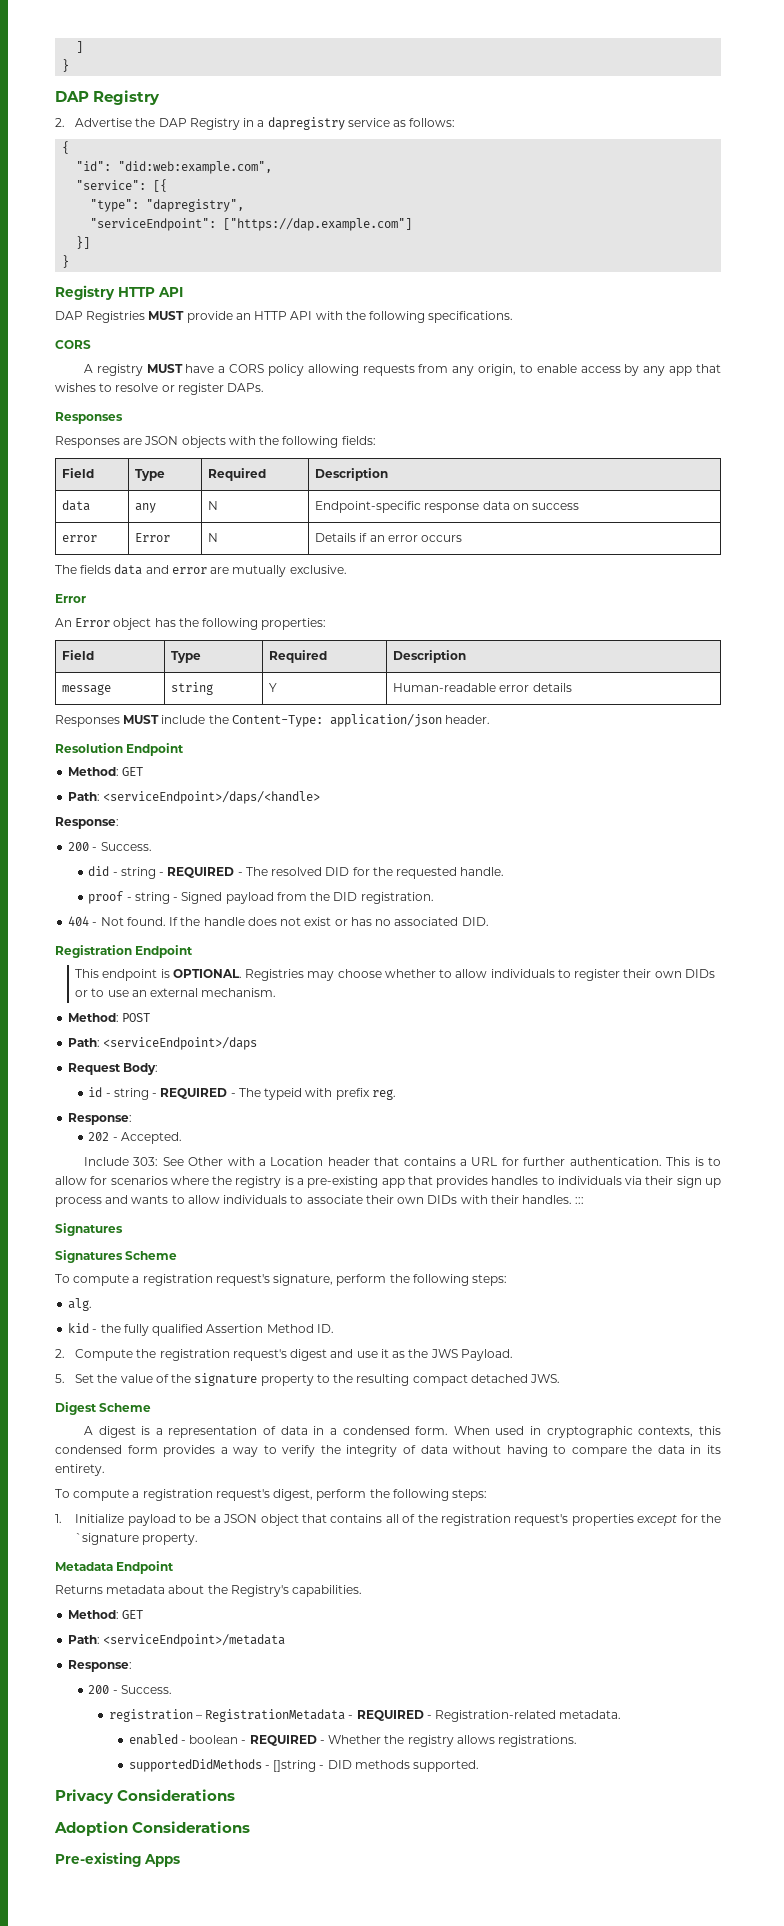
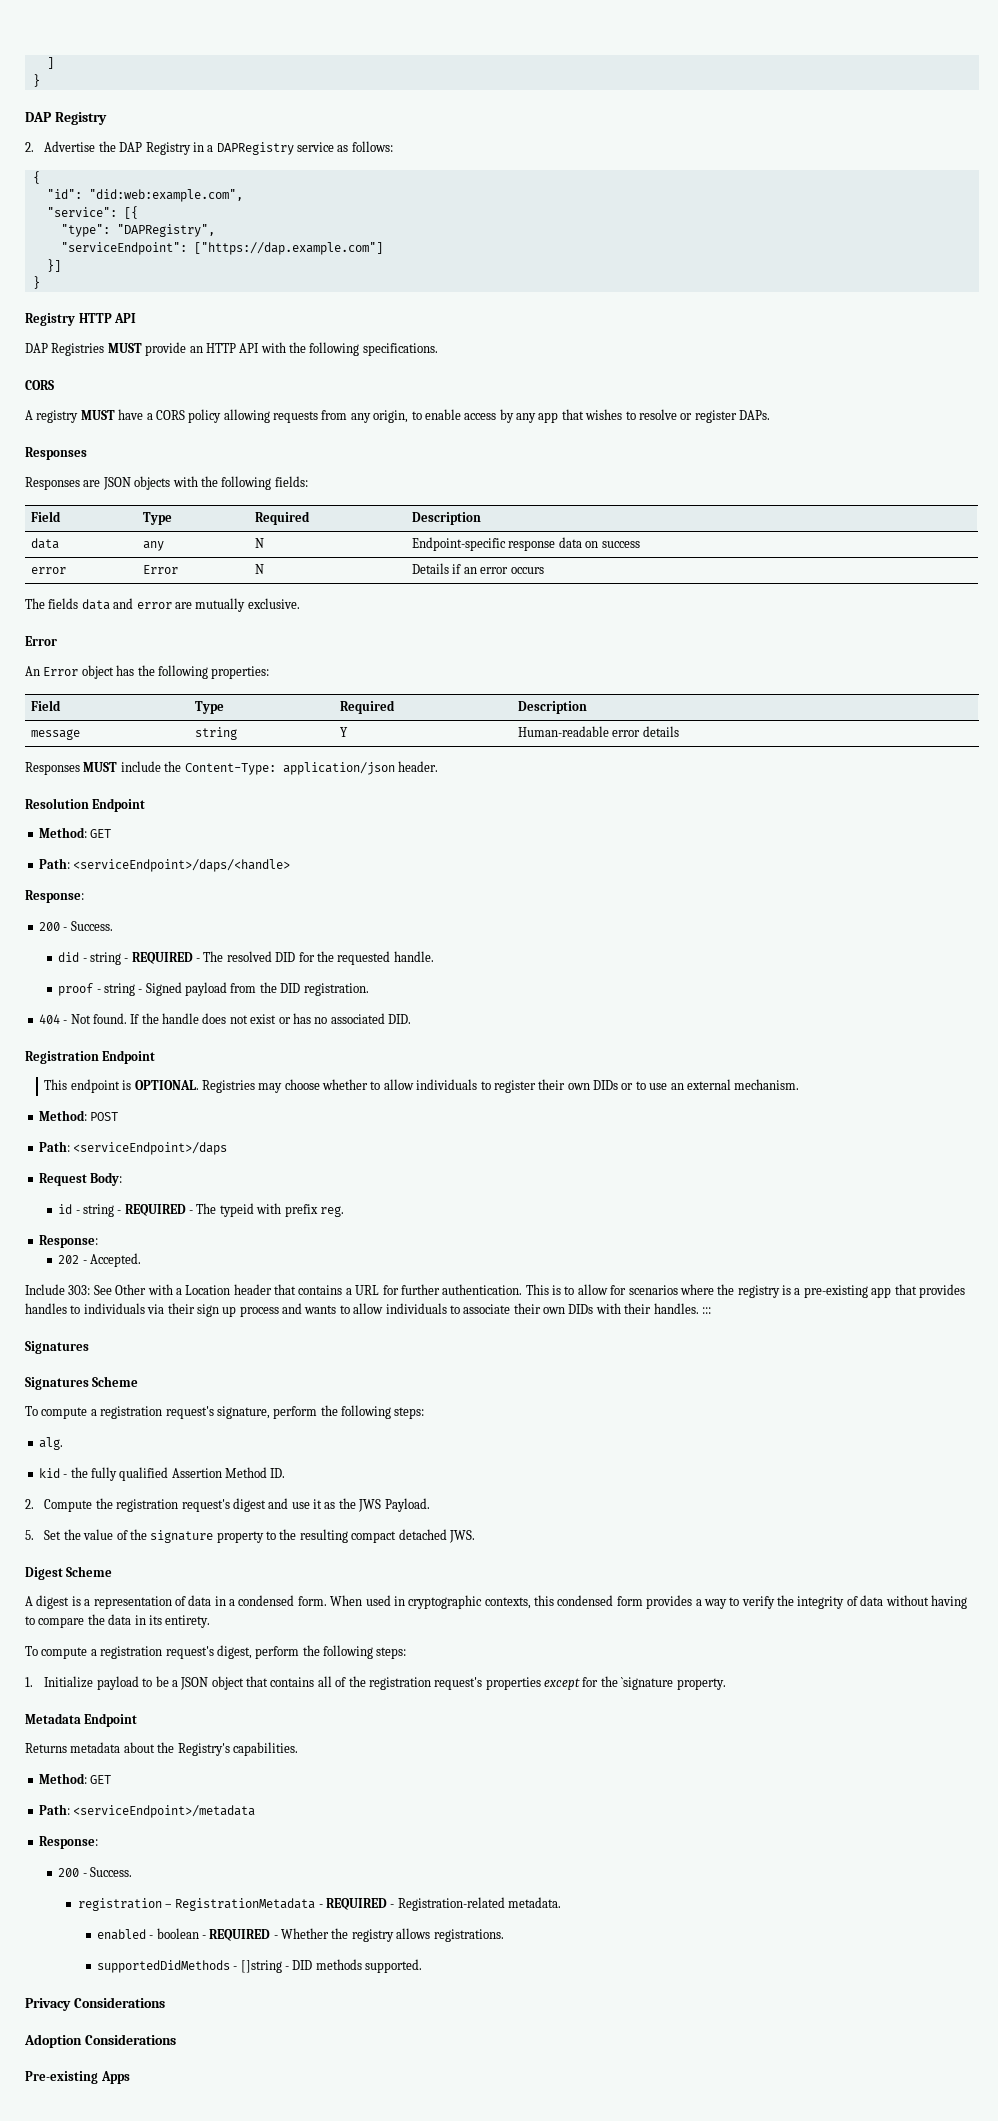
- 2. Advertise the DAP Registry in a dapregistry service as follows:
+ 2. Advertise the DAP Registry in a DAPRegistry service as follows:
- "type": "dapregistry",
+ "type": "DAPRegistry",

